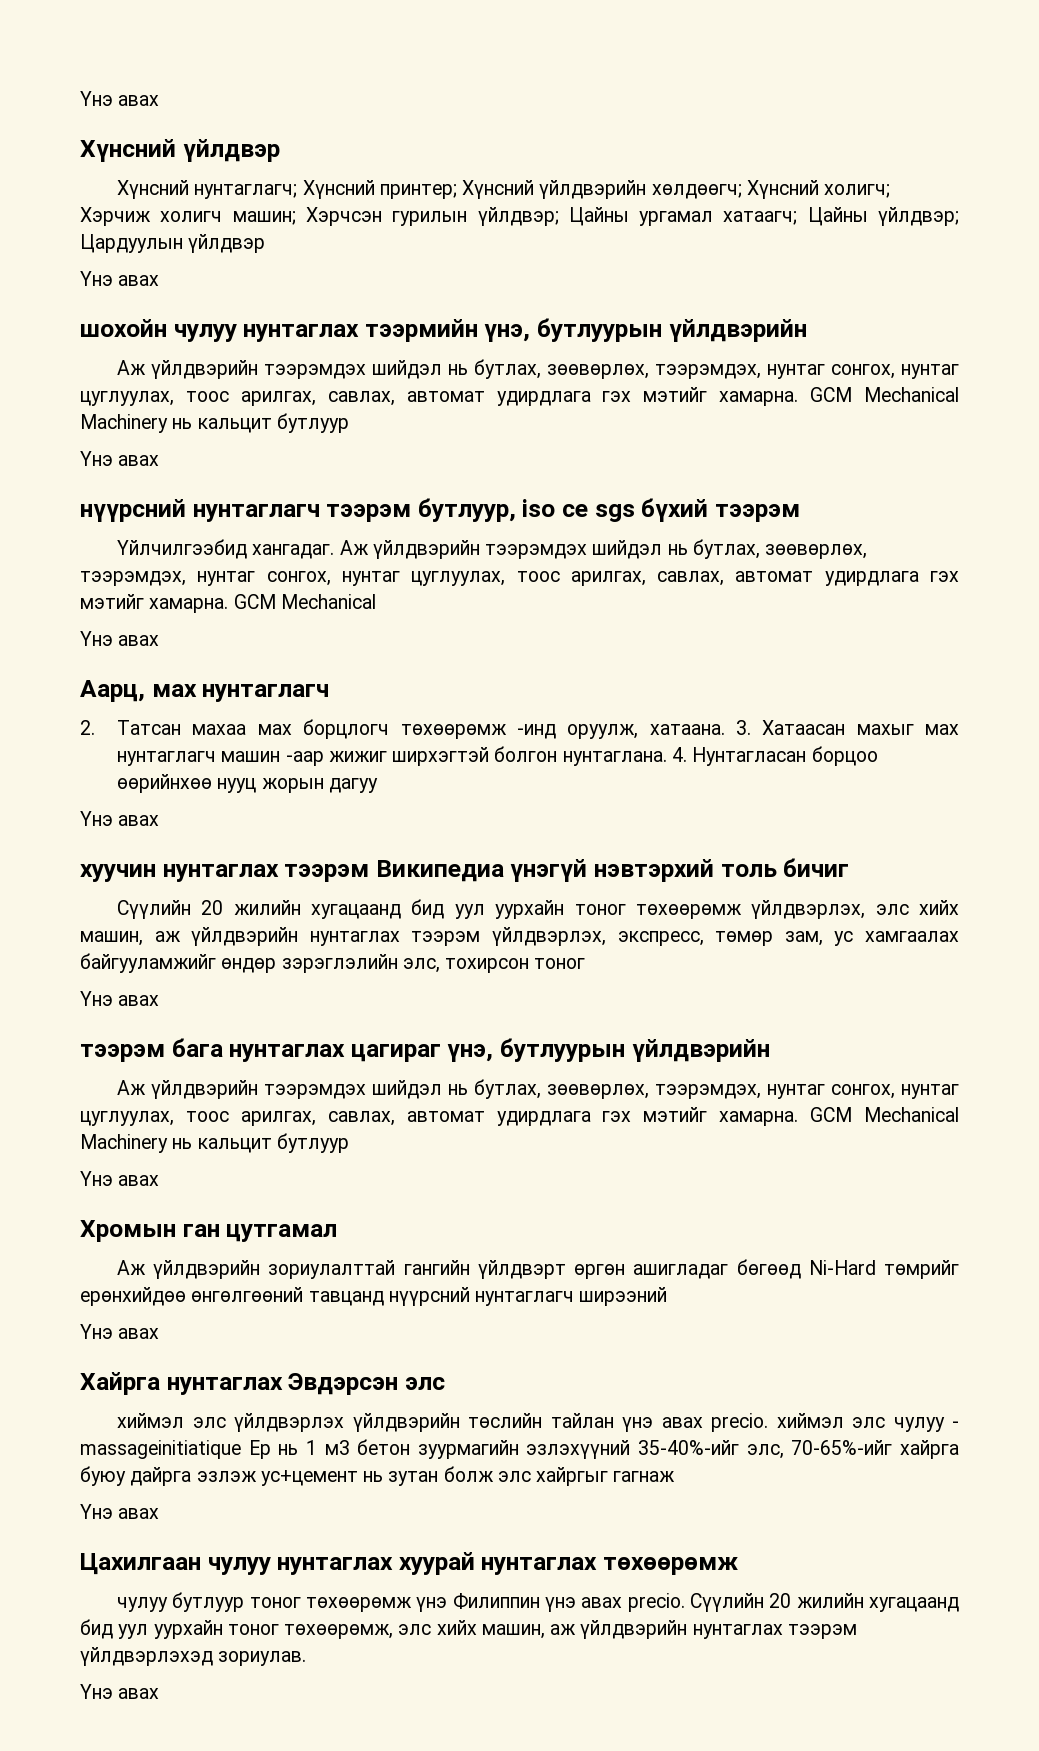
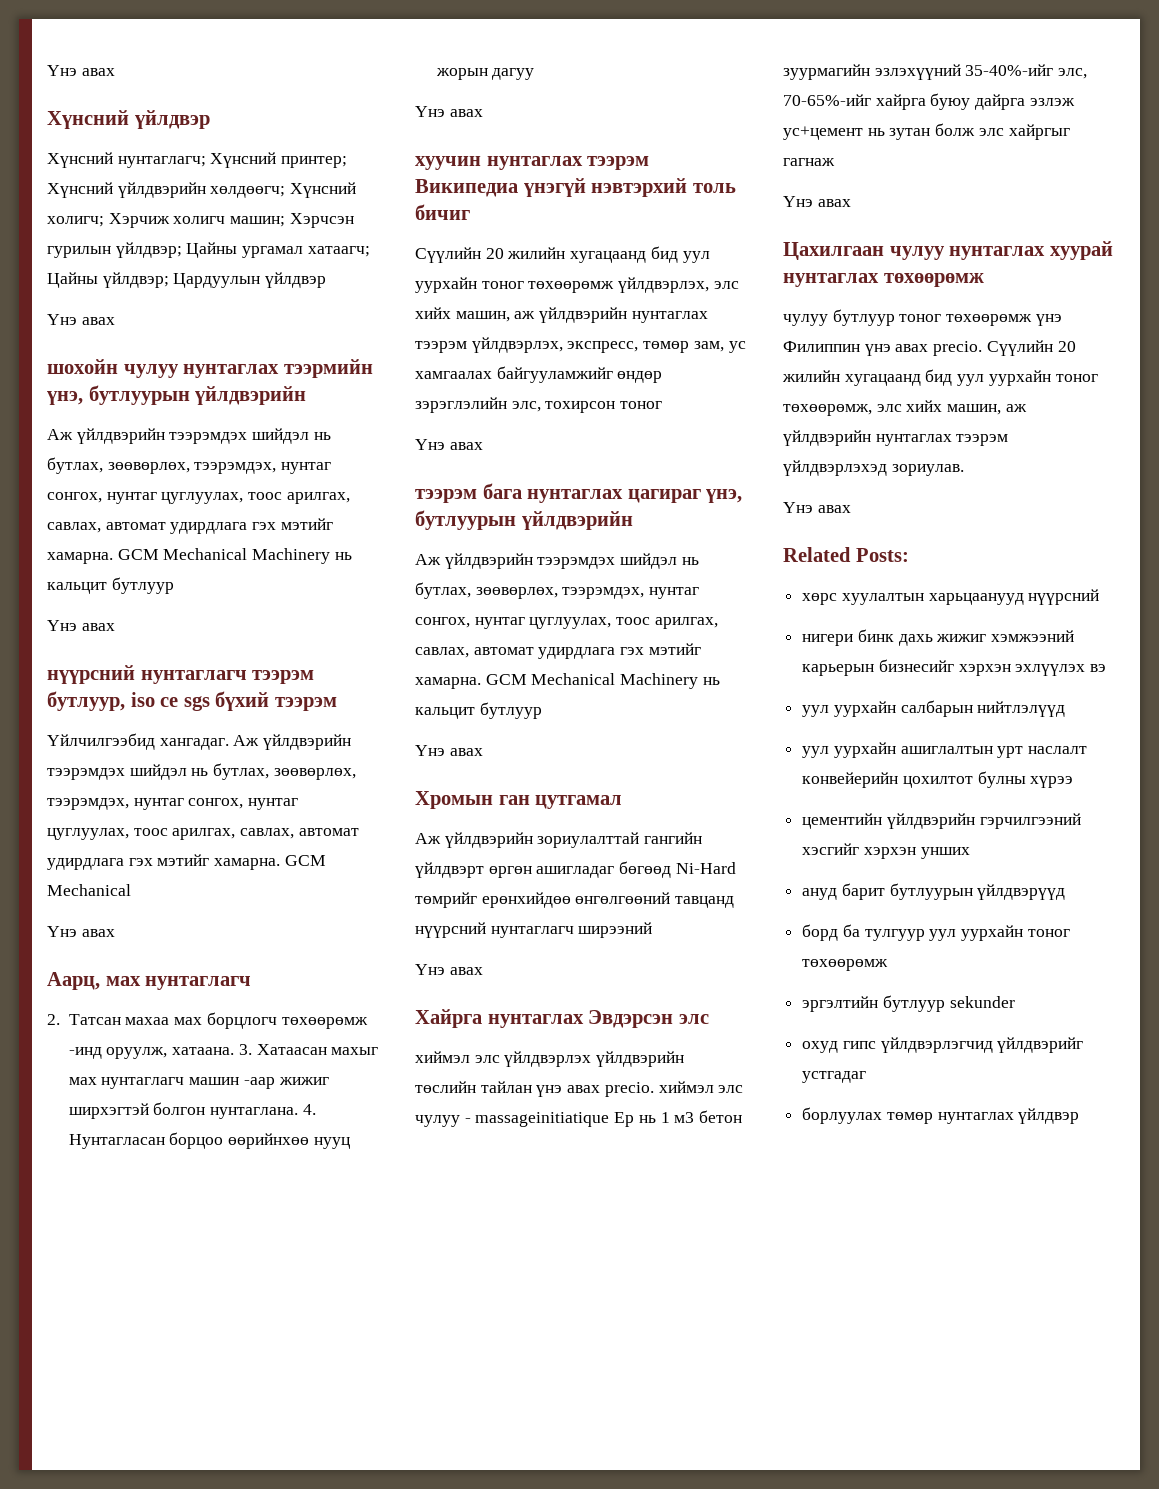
+ Related Posts:
+ хөрс хуулалтын харьцаанууд нүүрсний
+ нигери бинк дахь жижиг хэмжээний карьерын бизнесийг хэрхэн эхлүүлэх вэ
+ уул уурхайн салбарын нийтлэлүүд
+ уул уурхайн ашиглалтын урт наслалт конвейерийн цохилтот булны хүрээ
+ цементийн үйлдвэрийн гэрчилгээний хэсгийг хэрхэн унших
+ ануд барит бутлуурын үйлдвэрүүд
+ борд ба тулгуур уул уурхайн тоног төхөөрөмж
+ эргэлтийн бутлуур sekunder
+ охуд гипс үйлдвэрлэгчид үйлдвэрийг устгадаг
+ борлуулах төмөр нунтаглах үйлдвэр

